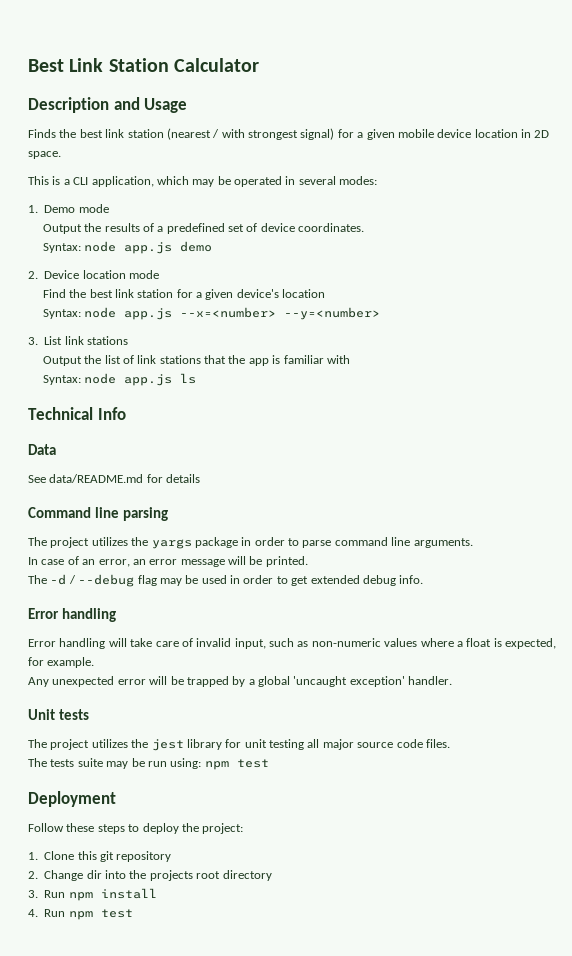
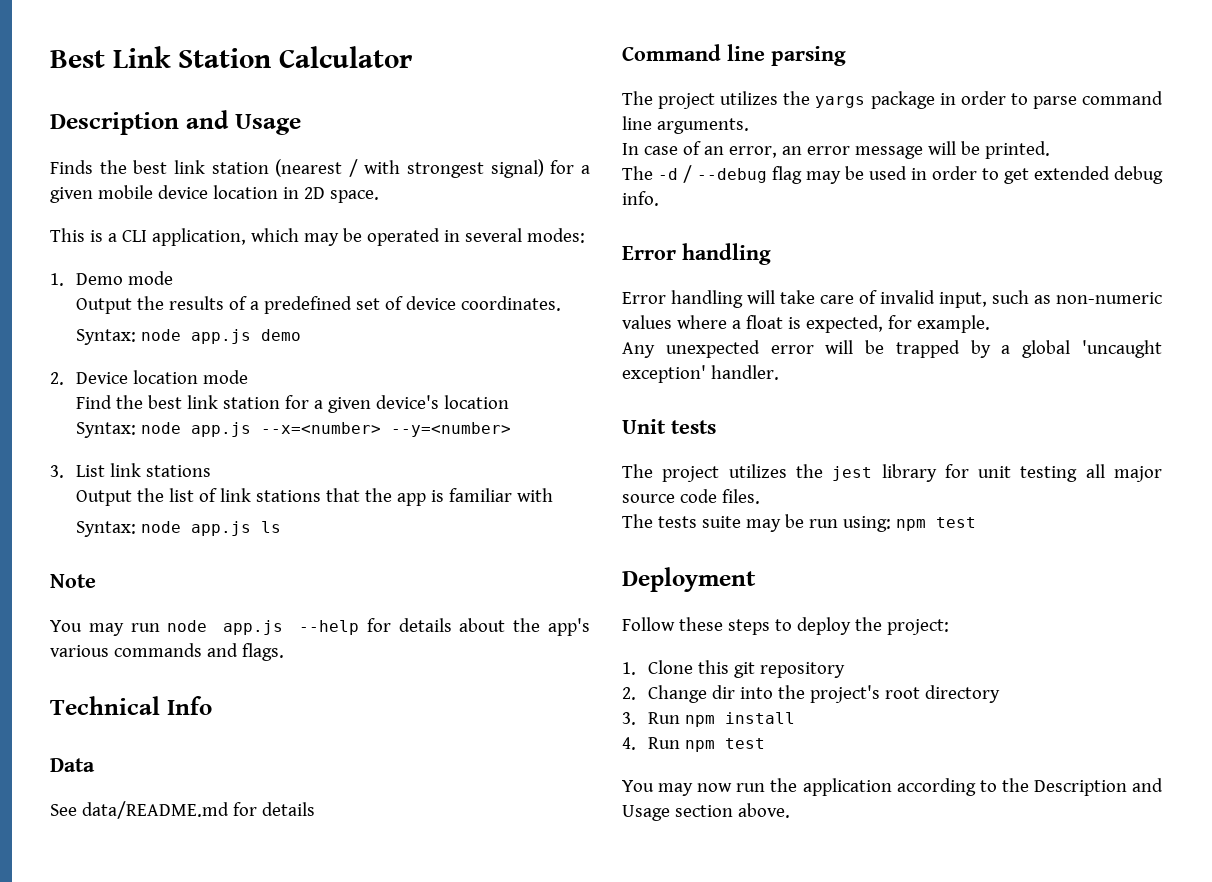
+ Note
+ You may run node app.js --help for details about the app's various commands and flags.
- 2. Change dir into the projects root directory
+ 2. Change dir into the project's root directory
+ You may now run the application according to the Description and Usage section above.

